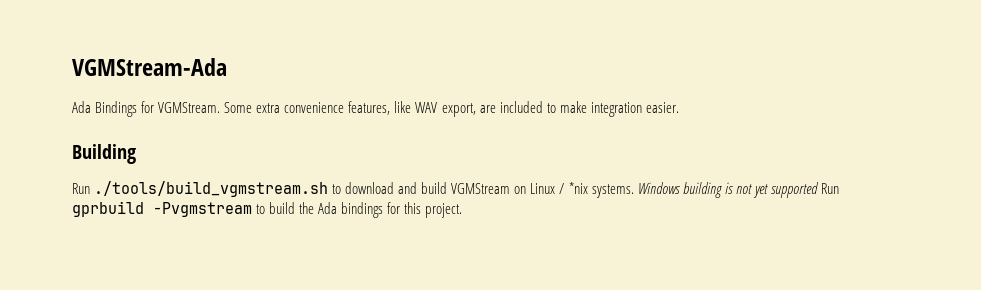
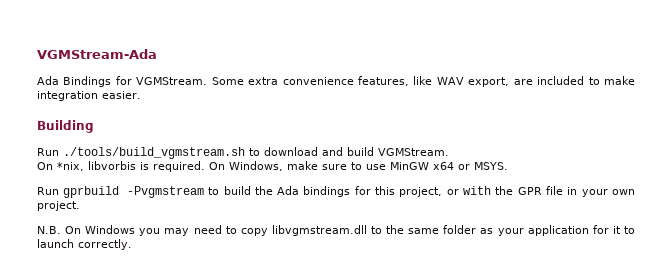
- Run ./tools/build_vgmstream.sh to download and build VGMStream on Linux / *nix systems. Windows building is not yet supported Run gprbuild -Pvgmstream to build the Ada bindings for this project.
+ Run ./tools/build_vgmstream.sh to download and build VGMStream.
+ On *nix, libvorbis is required. On Windows, make sure to use MinGW x64 or MSYS.
+ Run gprbuild -Pvgmstream to build the Ada bindings for this project, or with the GPR file in your own project.
+ N.B. On Windows you may need to copy libvgmstream.dll to the same folder as your application for it to launch correctly.

